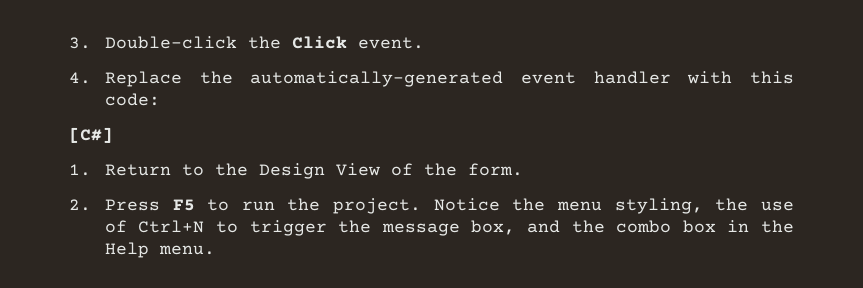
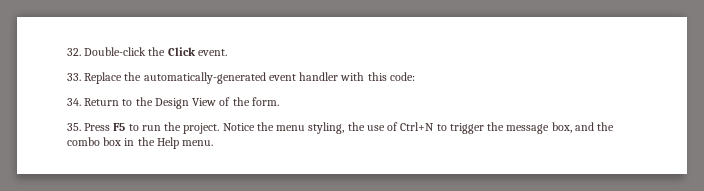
- 3. Double-click the Click event.
+ 32. Double-click the Click event.
- 4. Replace the automatically-generated event handler with this code:
+ 33. Replace the automatically-generated event handler with this code:
- [C#]
- 1. Return to the Design View of the form.
+ 34. Return to the Design View of the form.
- 2. Press F5 to run the project.
+ 35. Press F5 to run the project.

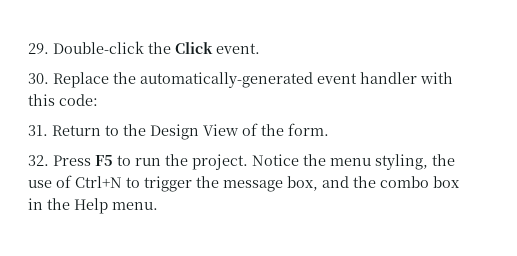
- 32. Double-click the Click event.
+ 29. Double-click the Click event.
- 33. Replace the automatically-generated event handler with this code:
+ 30. Replace the automatically-generated event handler with this code:
- 34. Return to the Design View of the form.
+ 31. Return to the Design View of the form.
- 35. Press F5 to run the project.
+ 32. Press F5 to run the project.

